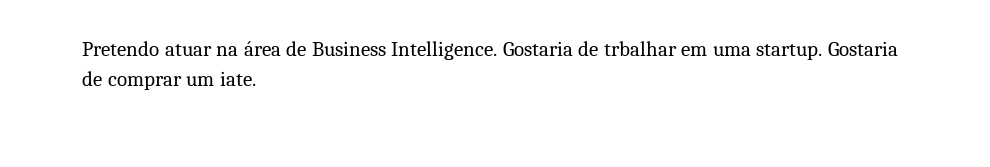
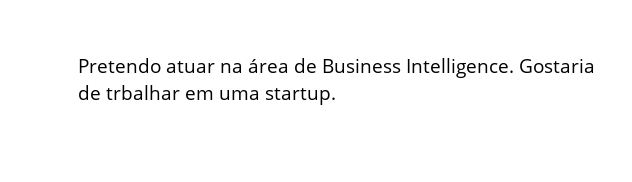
- Gostaria de comprar um iate.

